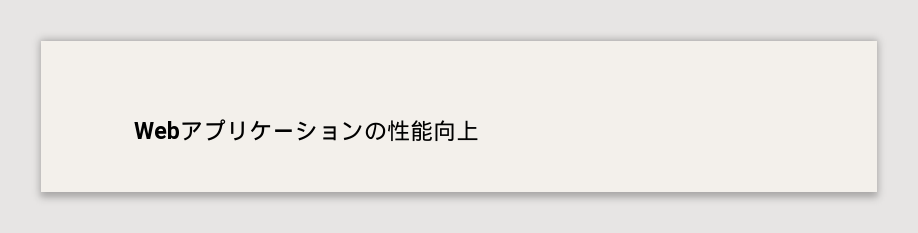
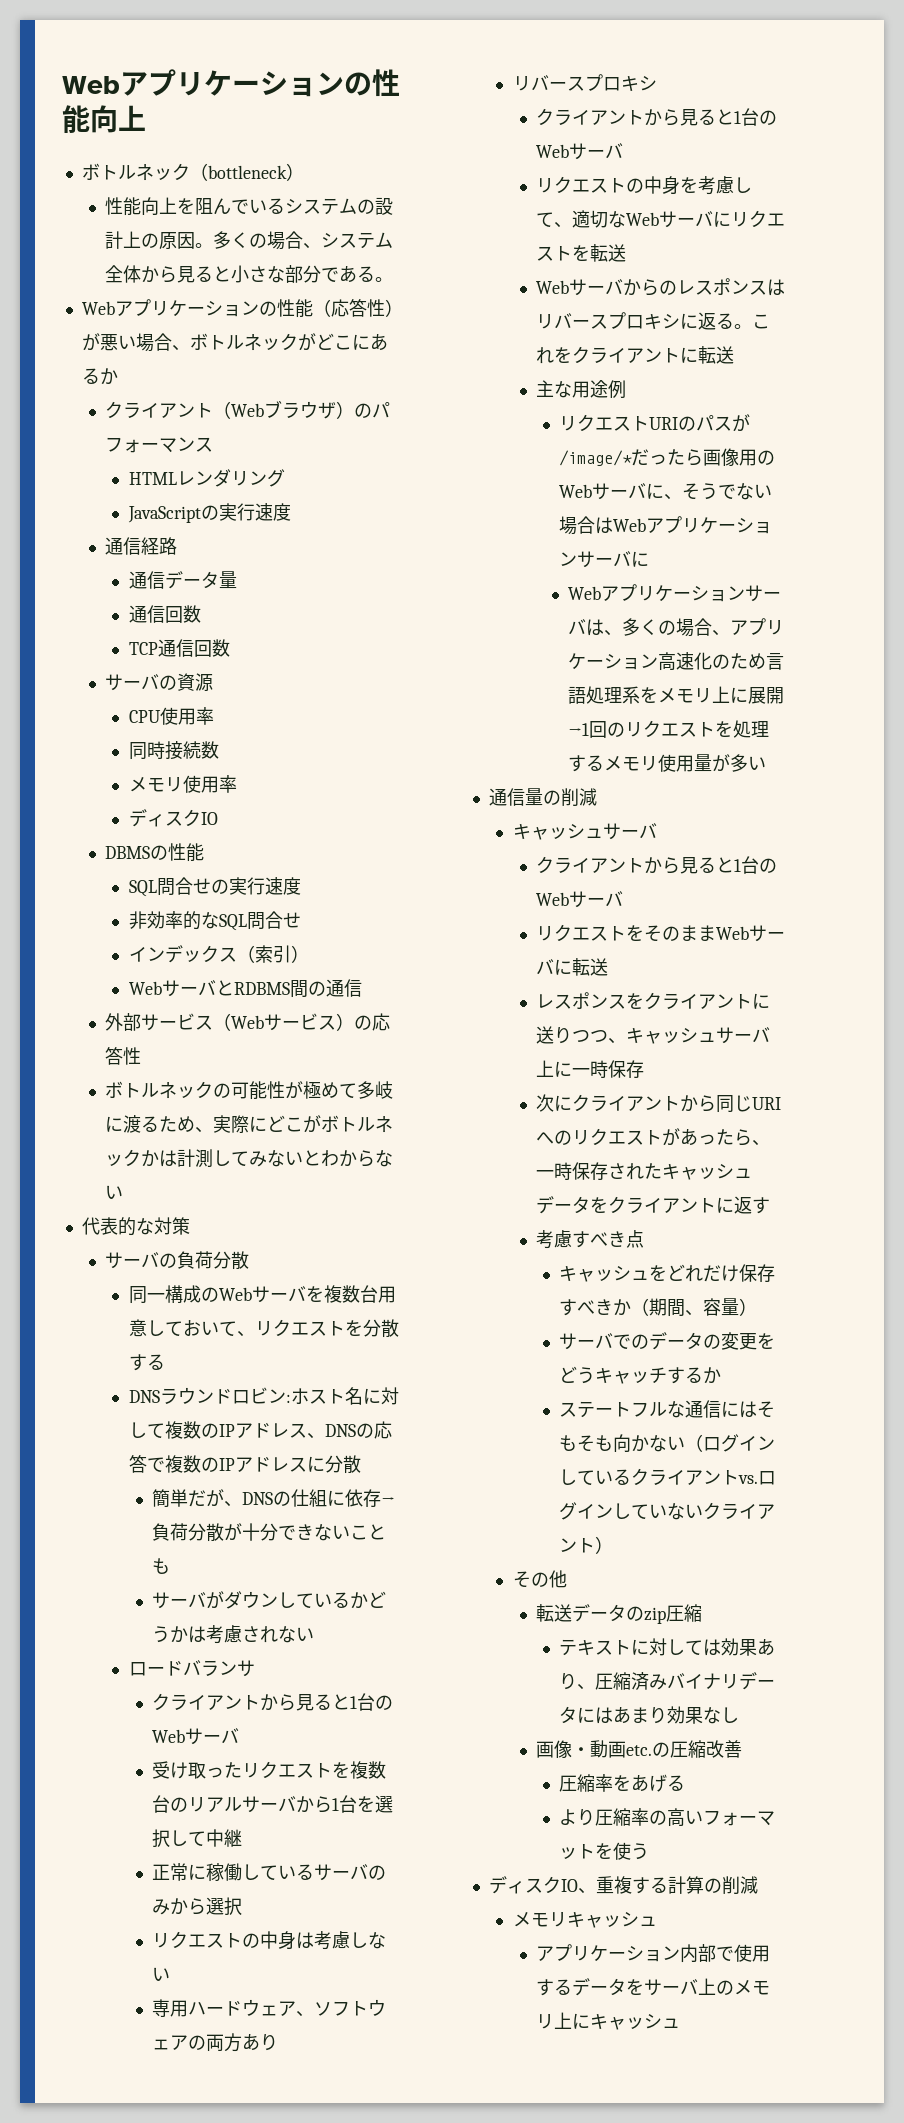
+ ボトルネック（bottleneck）
+ 性能向上を阻んでいるシステムの設計上の原因。多くの場合、システム全体から見ると小さな部分である。
+ Webアプリケーションの性能（応答性）が悪い場合、ボトルネックがどこにあるか
+ クライアント（Webブラウザ）のパフォーマンス
+ HTMLレンダリング
+ JavaScriptの実行速度
+ 通信経路
+ 通信データ量
+ 通信回数
+ TCP通信回数
+ サーバの資源
+ CPU使用率
+ 同時接続数
+ メモリ使用率
+ ディスクIO
+ DBMSの性能
+ SQL問合せの実行速度
+ 非効率的なSQL問合せ
+ インデックス（索引）
+ WebサーバとRDBMS間の通信
+ 外部サービス（Webサービス）の応答性
+ ボトルネックの可能性が極めて多岐に渡るため、実際にどこがボトルネックかは計測してみないとわからない
+ 代表的な対策
+ サーバの負荷分散
+ 同一構成のWebサーバを複数台用意しておいて、リクエストを分散する
+ DNSラウンドロビン:ホスト名に対して複数のIPアドレス、DNSの応答で複数のIPアドレスに分散
+ 簡単だが、DNSの仕組に依存→負荷分散が十分できないことも
+ サーバがダウンしているかどうかは考慮されない
+ ロードバランサ
+ クライアントから見ると1台のWebサーバ
+ 受け取ったリクエストを複数台のリアルサーバから1台を選択して中継
+ 正常に稼働しているサーバのみから選択
+ リクエストの中身は考慮しない
+ 専用ハードウェア、ソフトウェアの両方あり
+ リバースプロキシ
+ クライアントから見ると1台のWebサーバ
+ リクエストの中身を考慮して、適切なWebサーバにリクエストを転送
+ Webサーバからのレスポンスはリバースプロキシに返る。これをクライアントに転送
+ 主な用途例
+ リクエストURIのパスが/image/*だったら画像用のWebサーバに、そうでない場合はWebアプリケーションサーバに
+ Webアプリケーションサーバは、多くの場合、アプリケーション高速化のため言語処理系をメモリ上に展開→1回のリクエストを処理するメモリ使用量が多い
+ 通信量の削減
+ キャッシュサーバ
+ クライアントから見ると1台のWebサーバ
+ リクエストをそのままWebサーバに転送
+ レスポンスをクライアントに送りつつ、キャッシュサーバ上に一時保存
+ 次にクライアントから同じURIへのリクエストがあったら、一時保存されたキャッシュデータをクライアントに返す
+ 考慮すべき点
+ キャッシュをどれだけ保存すべきか（期間、容量）
+ サーバでのデータの変更をどうキャッチするか
+ ステートフルな通信にはそもそも向かない（ログインしているクライアントvs.ログインしていないクライアント）
+ その他
+ 転送データのzip圧縮
+ テキストに対しては効果あり、圧縮済みバイナリデータにはあまり効果なし
+ 画像・動画etc.の圧縮改善
+ 圧縮率をあげる
+ より圧縮率の高いフォーマットを使う
+ ディスクIO、重複する計算の削減
+ メモリキャッシュ
+ アプリケーション内部で使用するデータをサーバ上のメモリ上にキャッシュ

